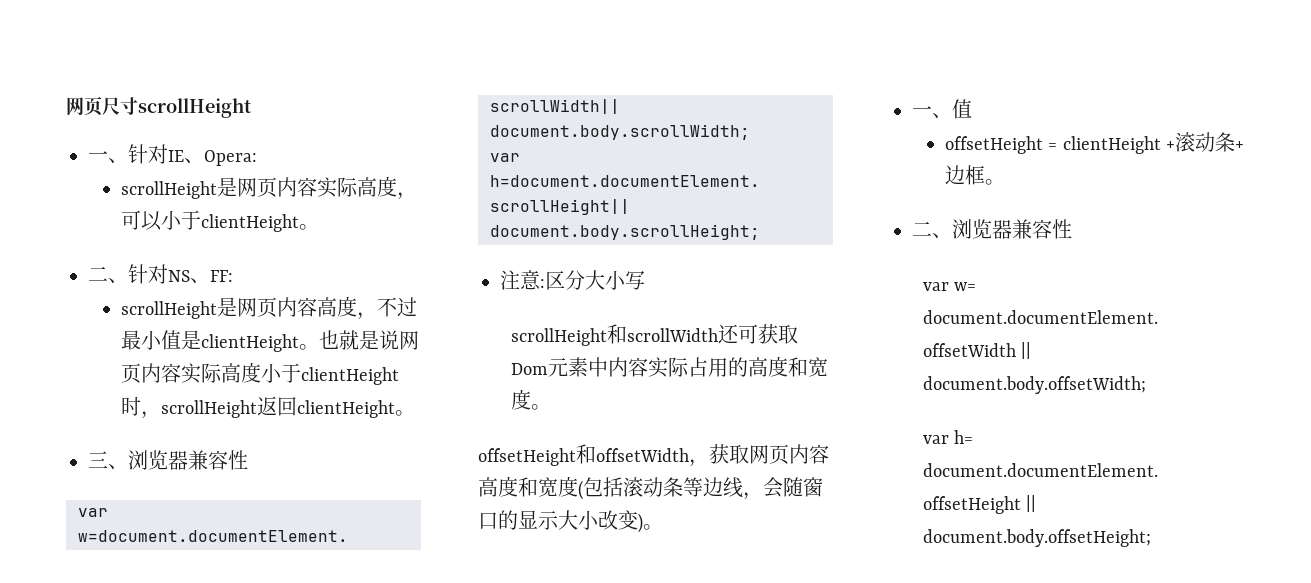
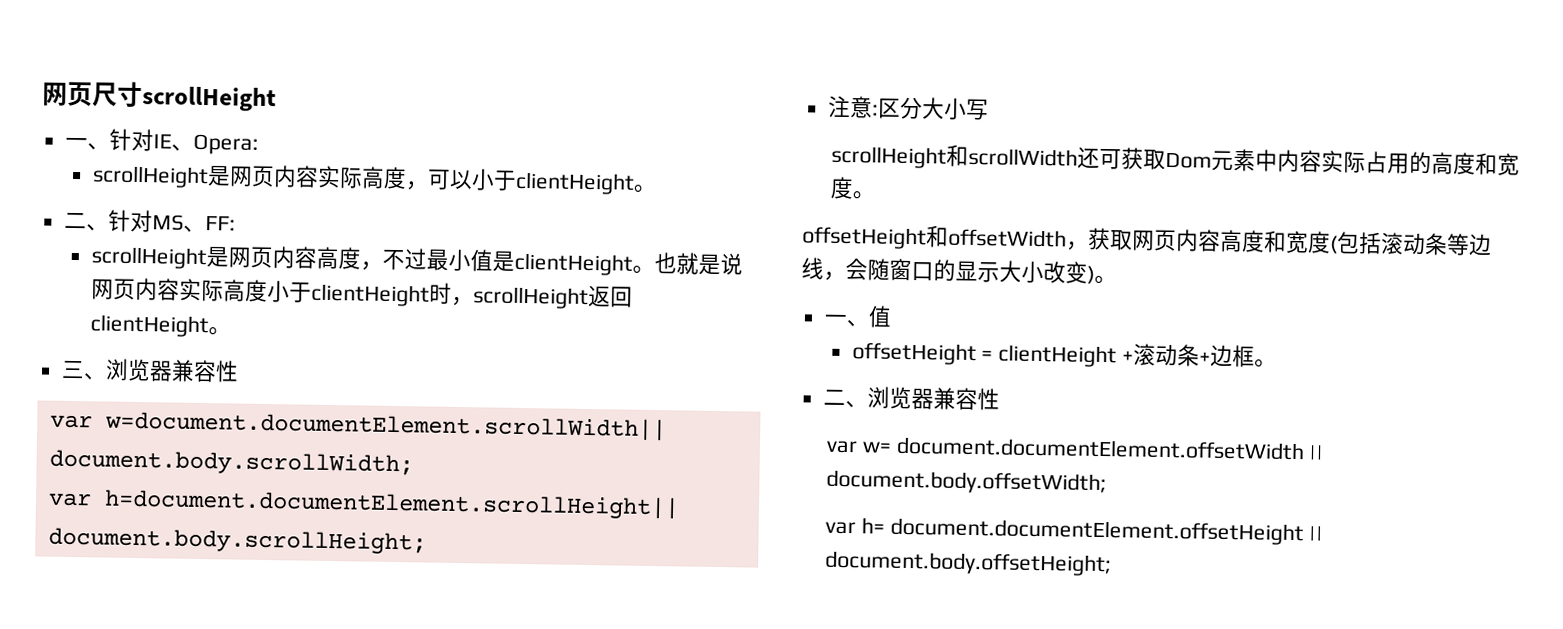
- 二、针对NS、FF:
+ 二、针对MS、FF:

